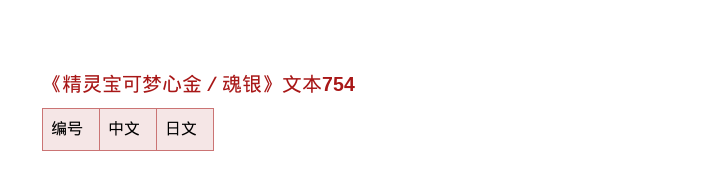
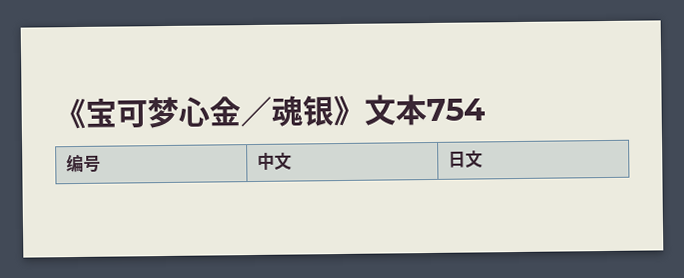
- 《精灵宝可梦心金／魂银》文本754
+ 《宝可梦心金／魂银》文本754

